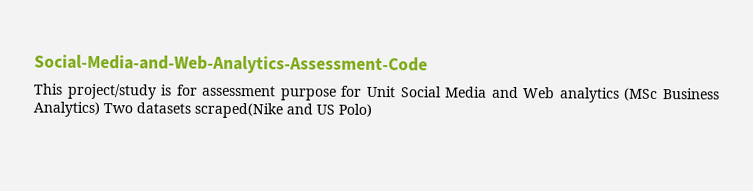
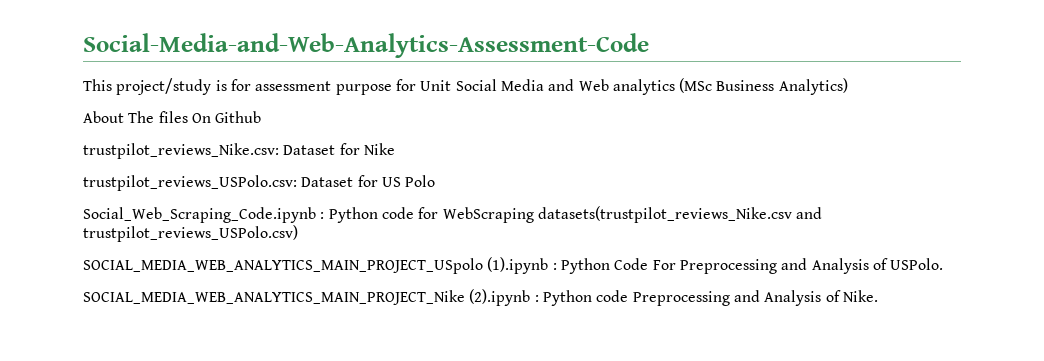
- This project/study is for assessment purpose for Unit Social Media and Web analytics (MSc Business Analytics) Two datasets scraped(Nike and US Polo)
+ This project/study is for assessment purpose for Unit Social Media and Web analytics (MSc Business Analytics)
+ About The files On Github
+ trustpilot_reviews_Nike.csv: Dataset for Nike
+ trustpilot_reviews_USPolo.csv: Dataset for US Polo
+ Social_Web_Scraping_Code.ipynb : Python code for WebScraping datasets(trustpilot_reviews_Nike.csv and trustpilot_reviews_USPolo.csv)
+ SOCIAL_MEDIA_WEB_ANALYTICS_MAIN_PROJECT_USpolo (1).ipynb : Python Code For Preprocessing and Analysis of USPolo.
+ SOCIAL_MEDIA_WEB_ANALYTICS_MAIN_PROJECT_Nike (2).ipynb : Python code Preprocessing and Analysis of Nike.

